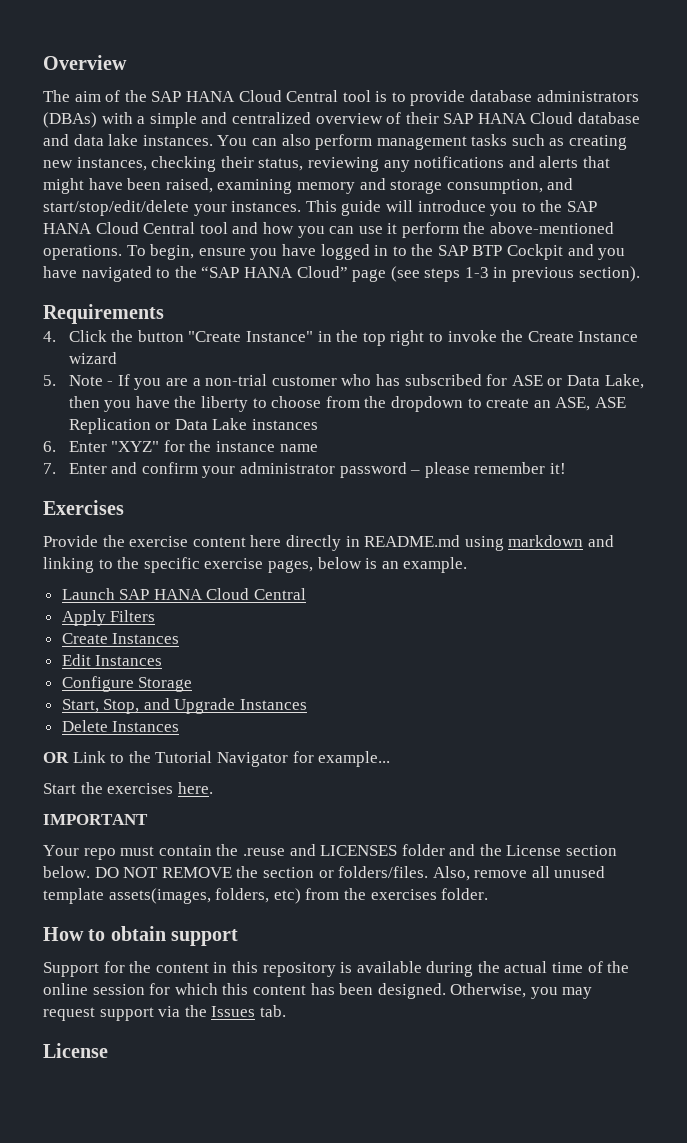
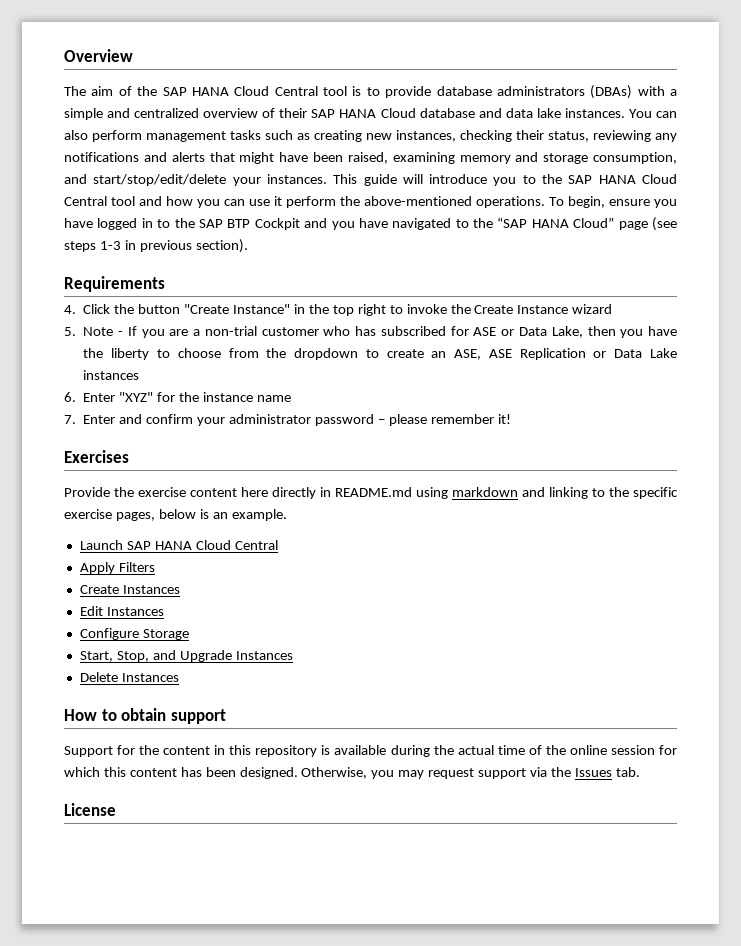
- OR Link to the Tutorial Navigator for example...
- Start the exercises here.
- IMPORTANT
- Your repo must contain the .reuse and LICENSES folder and the License section below. DO NOT REMOVE the section or folders/files. Also, remove all unused template assets(images, folders, etc) from the exercises folder.

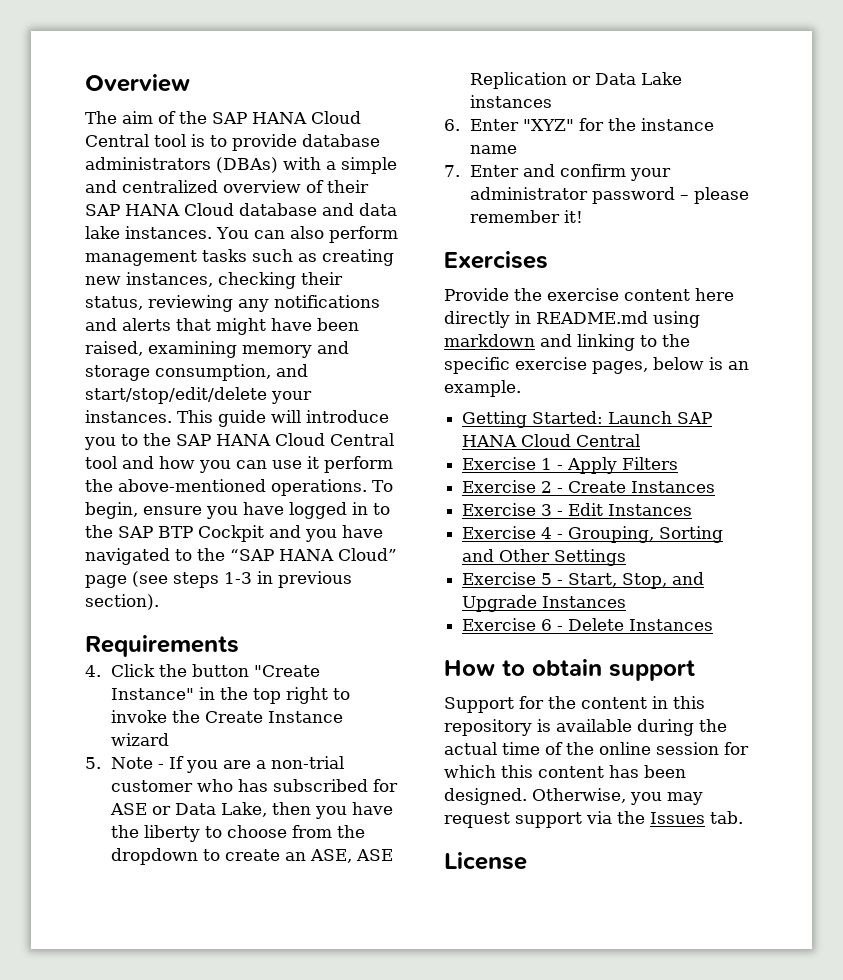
- Launch SAP HANA Cloud Central
+ Getting Started: Launch SAP HANA Cloud Central
- Apply Filters
+ Exercise 1 - Apply Filters
- Create Instances
+ Exercise 2 - Create Instances
- Edit Instances
+ Exercise 3 - Edit Instances
- Configure Storage
- Start, Stop, and Upgrade Instances
+ Exercise 4 - Grouping, Sorting and Other Settings
+ Exercise 5 - Start, Stop, and Upgrade Instances
- Delete Instances
+ Exercise 6 - Delete Instances

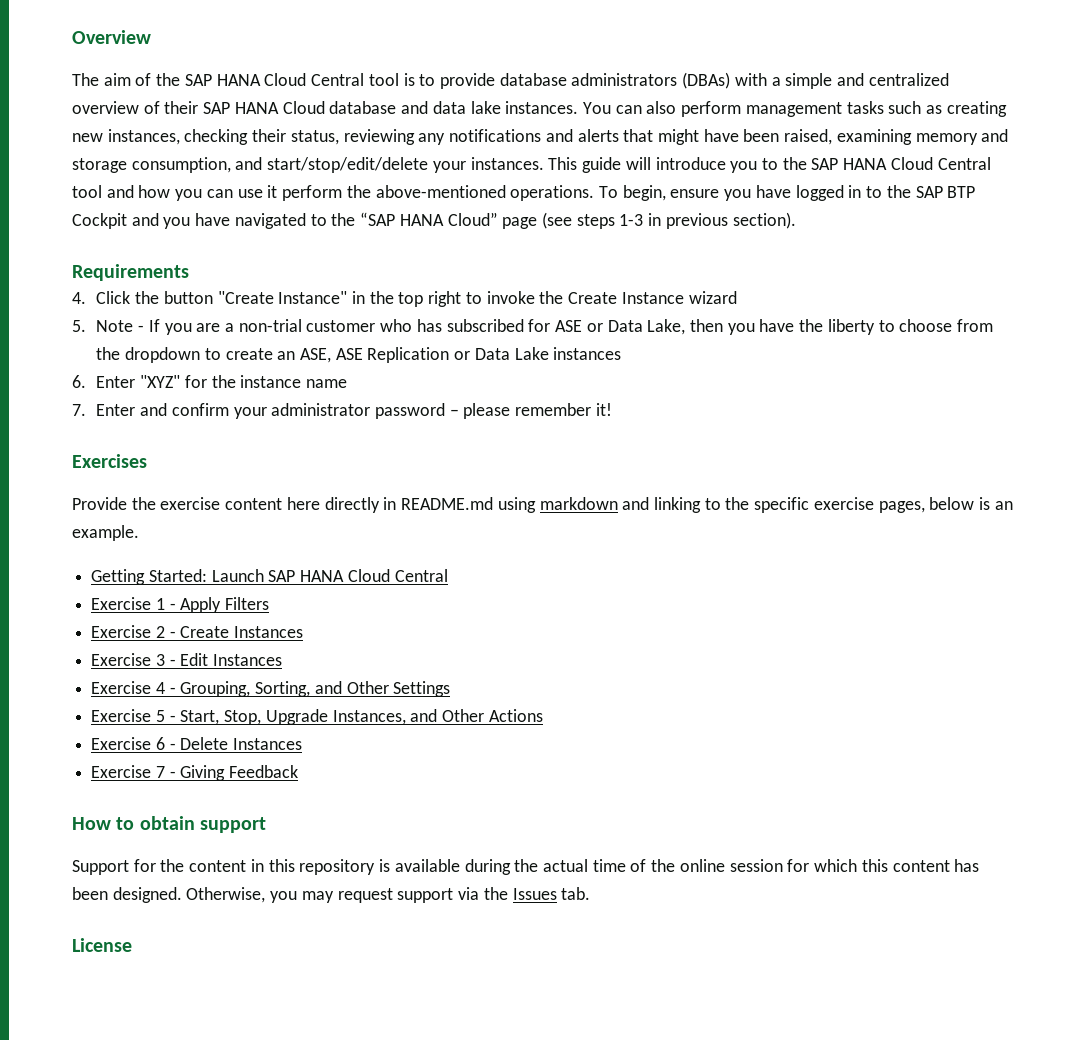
- Exercise 4 - Grouping, Sorting and Other Settings
+ Exercise 4 - Grouping, Sorting, and Other Settings
- Exercise 5 - Start, Stop, and Upgrade Instances
+ Exercise 5 - Start, Stop, Upgrade Instances, and Other Actions
+ Exercise 7 - Giving Feedback

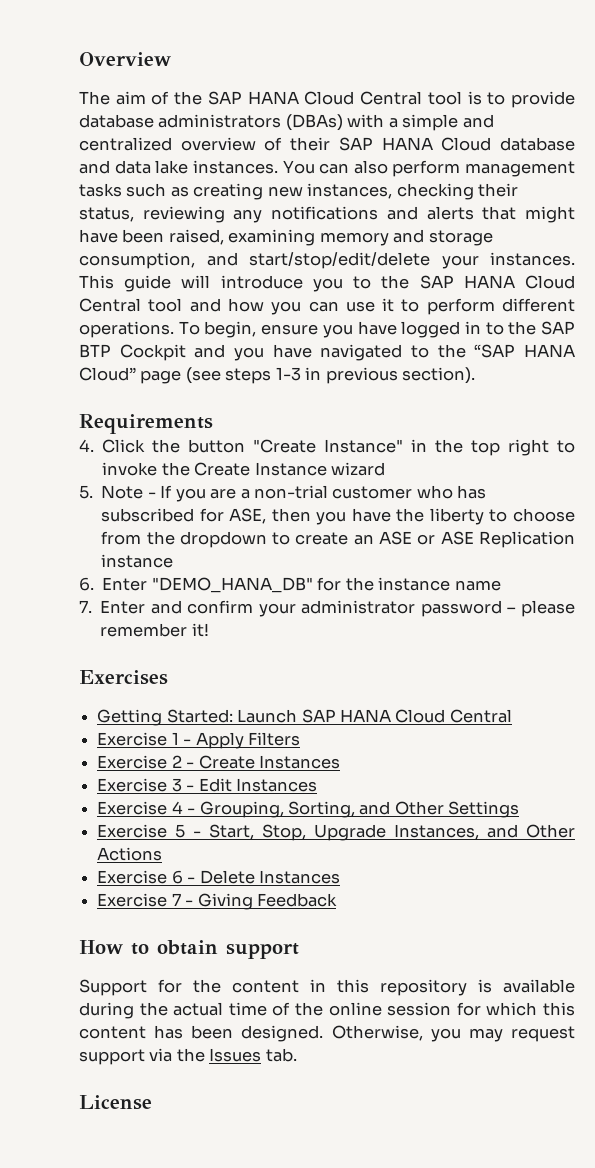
- This guide will introduce you to the SAP HANA Cloud Central tool and how you can use it perform the above-mentioned operations.
+ This guide will introduce you to the SAP HANA Cloud Central tool and how you can use it to perform different operations.
- 5. Note - If you are a non-trial customer who has subscribed for ASE or Data Lake, then you have the liberty to choose from the dropdown to create an ASE, ASE Replication or Data Lake instances
+ 5. Note - If you are a non-trial customer who has subscribed for ASE, then you have the liberty to choose from the dropdown to create an ASE or ASE Replication instance
- 6. Enter "XYZ" for the instance name
+ 6. Enter "DEMO_HANA_DB" for the instance name
- Provide the exercise content here directly in README.md using markdown and linking to the specific exercise pages, below is an example.

